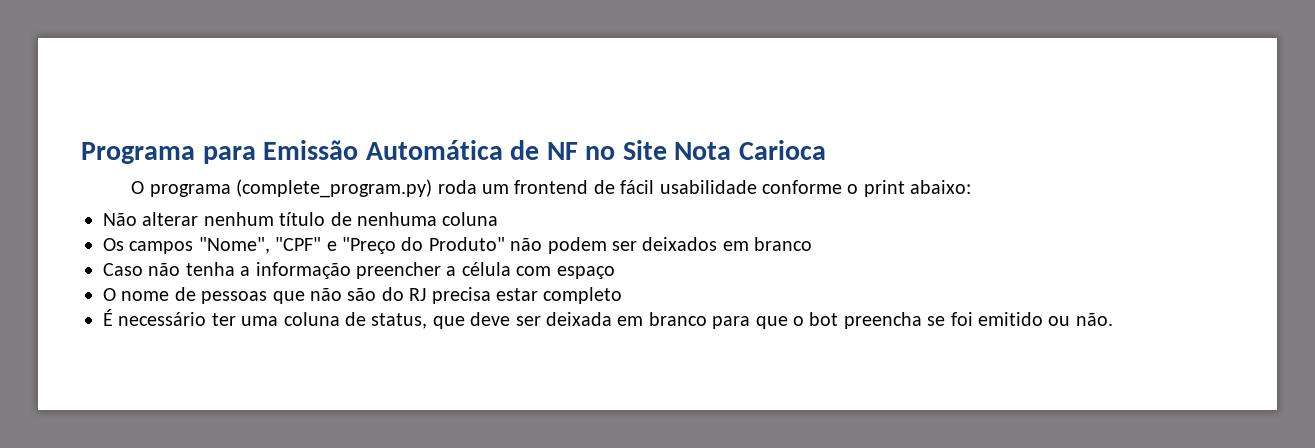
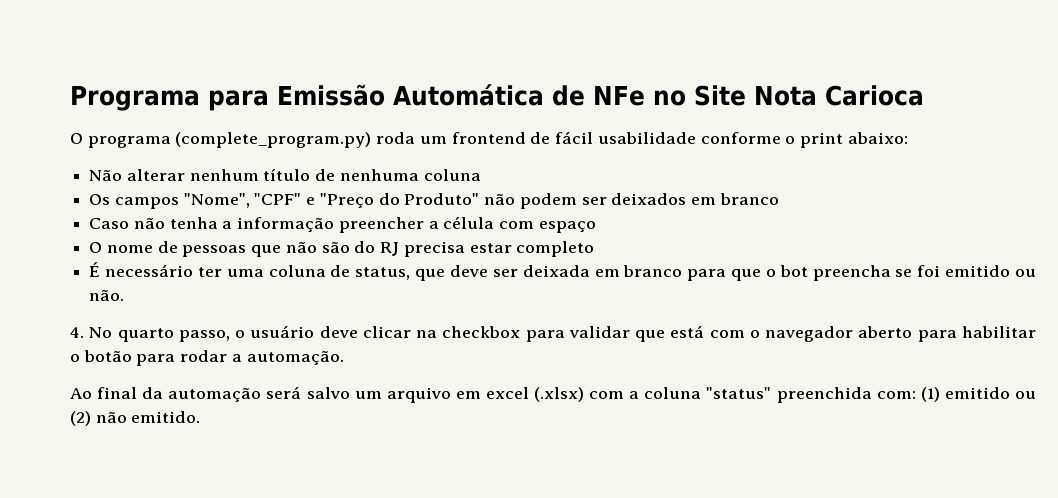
- Programa para Emissão Automática de NF no Site Nota Carioca
+ Programa para Emissão Automática de NFe no Site Nota Carioca
+ 4. No quarto passo, o usuário deve clicar na checkbox para validar que está com o navegador aberto para habilitar o botão para rodar a automação.
+ Ao final da automação será salvo um arquivo em excel (.xlsx) com a coluna "status" preenchida com: (1) emitido ou (2) não emitido.

